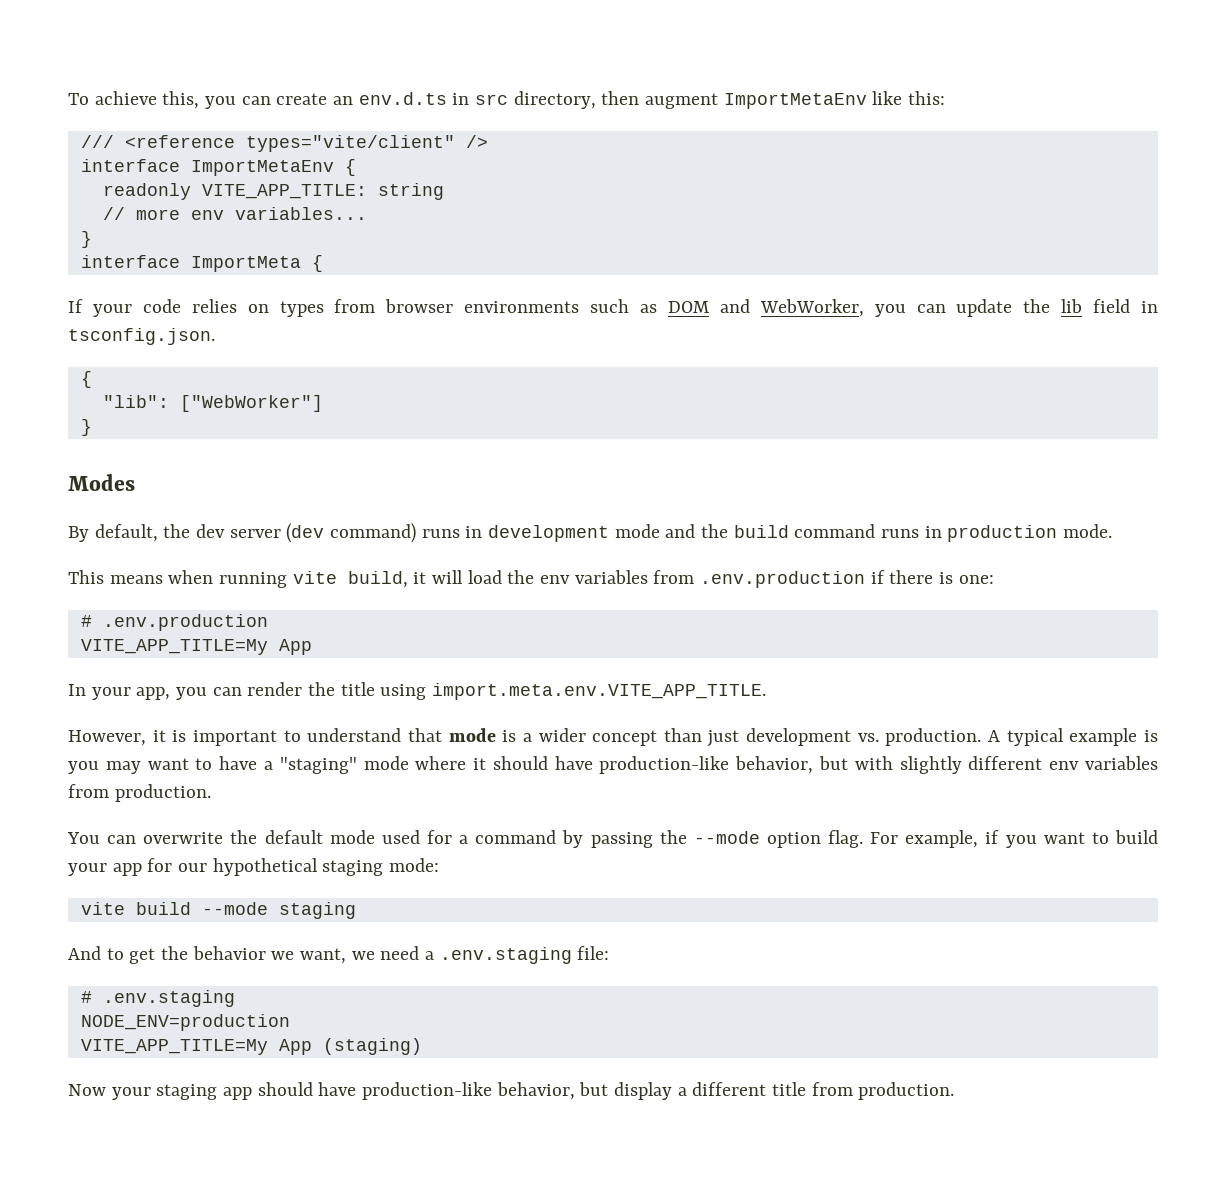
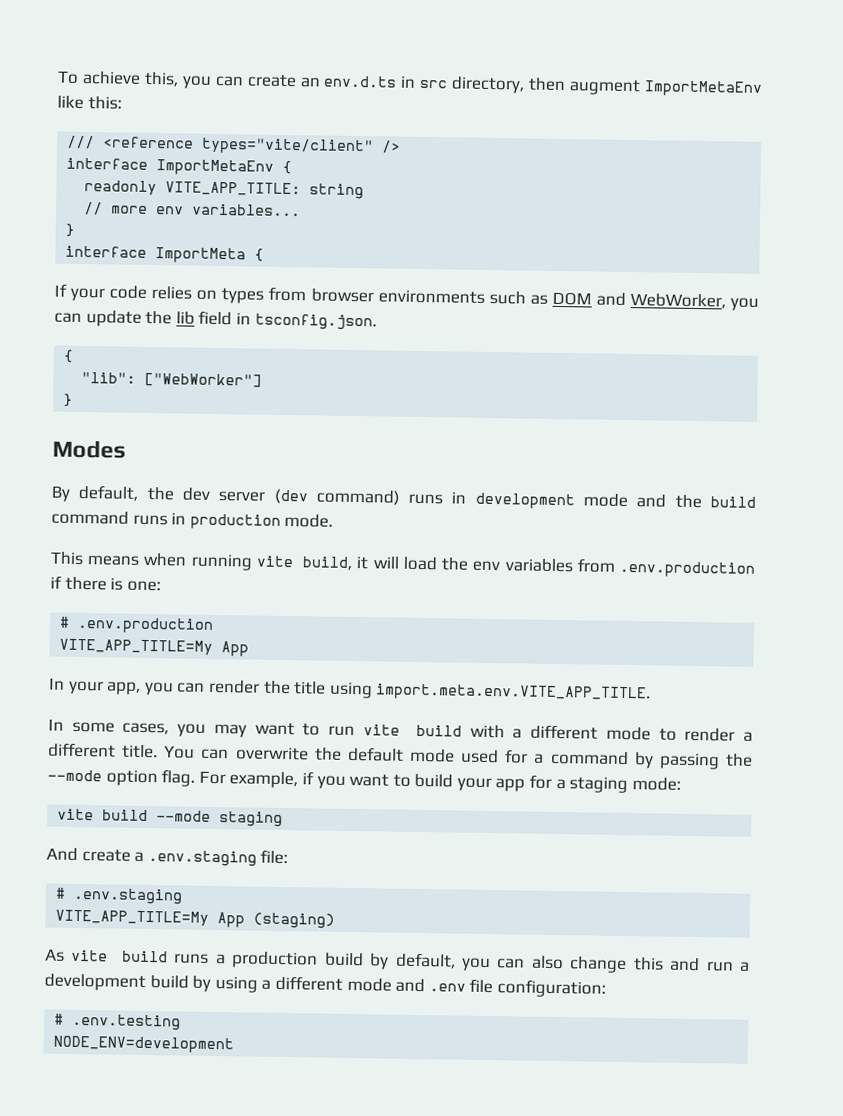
- However, it is important to understand that mode is a wider concept than just development vs. production. A typical example is you may want to have a "staging" mode where it should have production-like behavior, but with slightly different env variables from production.
- You can overwrite the default mode used for a command by passing the --mode option flag.
+ In some cases, you may want to run vite build with a different mode to render a different title. You can overwrite the default mode used for a command by passing the --mode option flag.
- For example, if you want to build your app for our hypothetical staging mode:
+ For example, if you want to build your app for a staging mode:
- And to get the behavior we want, we need a .env.staging file:
+ And create a .env.staging file:
- NODE_ENV=production
- Now your staging app should have production-like behavior, but display a different title from production.
+ As vite build runs a production build by default, you can also change this and run a development build by using a different mode and .env file configuration:
+ # .env.testing
+ NODE_ENV=development

